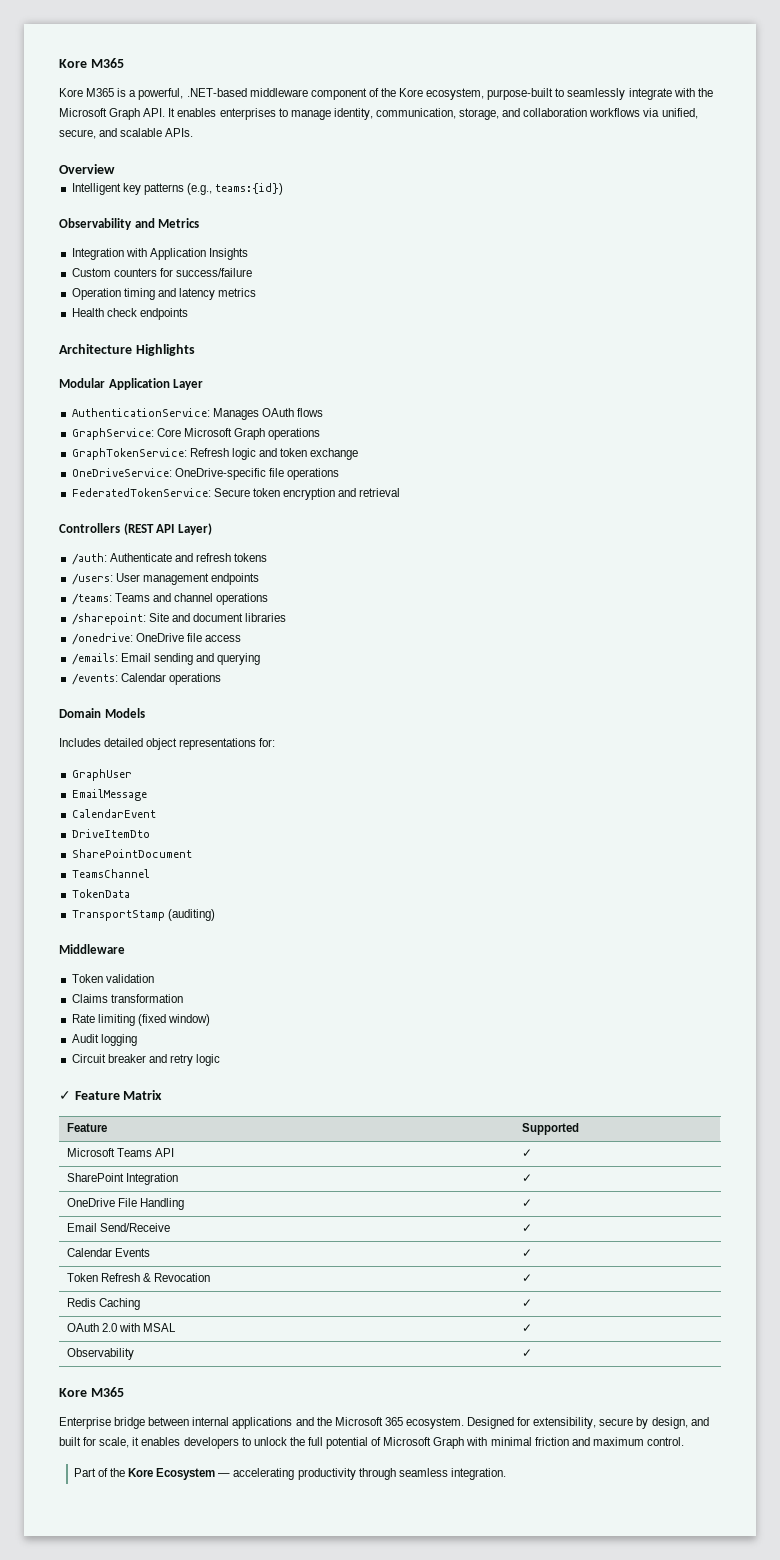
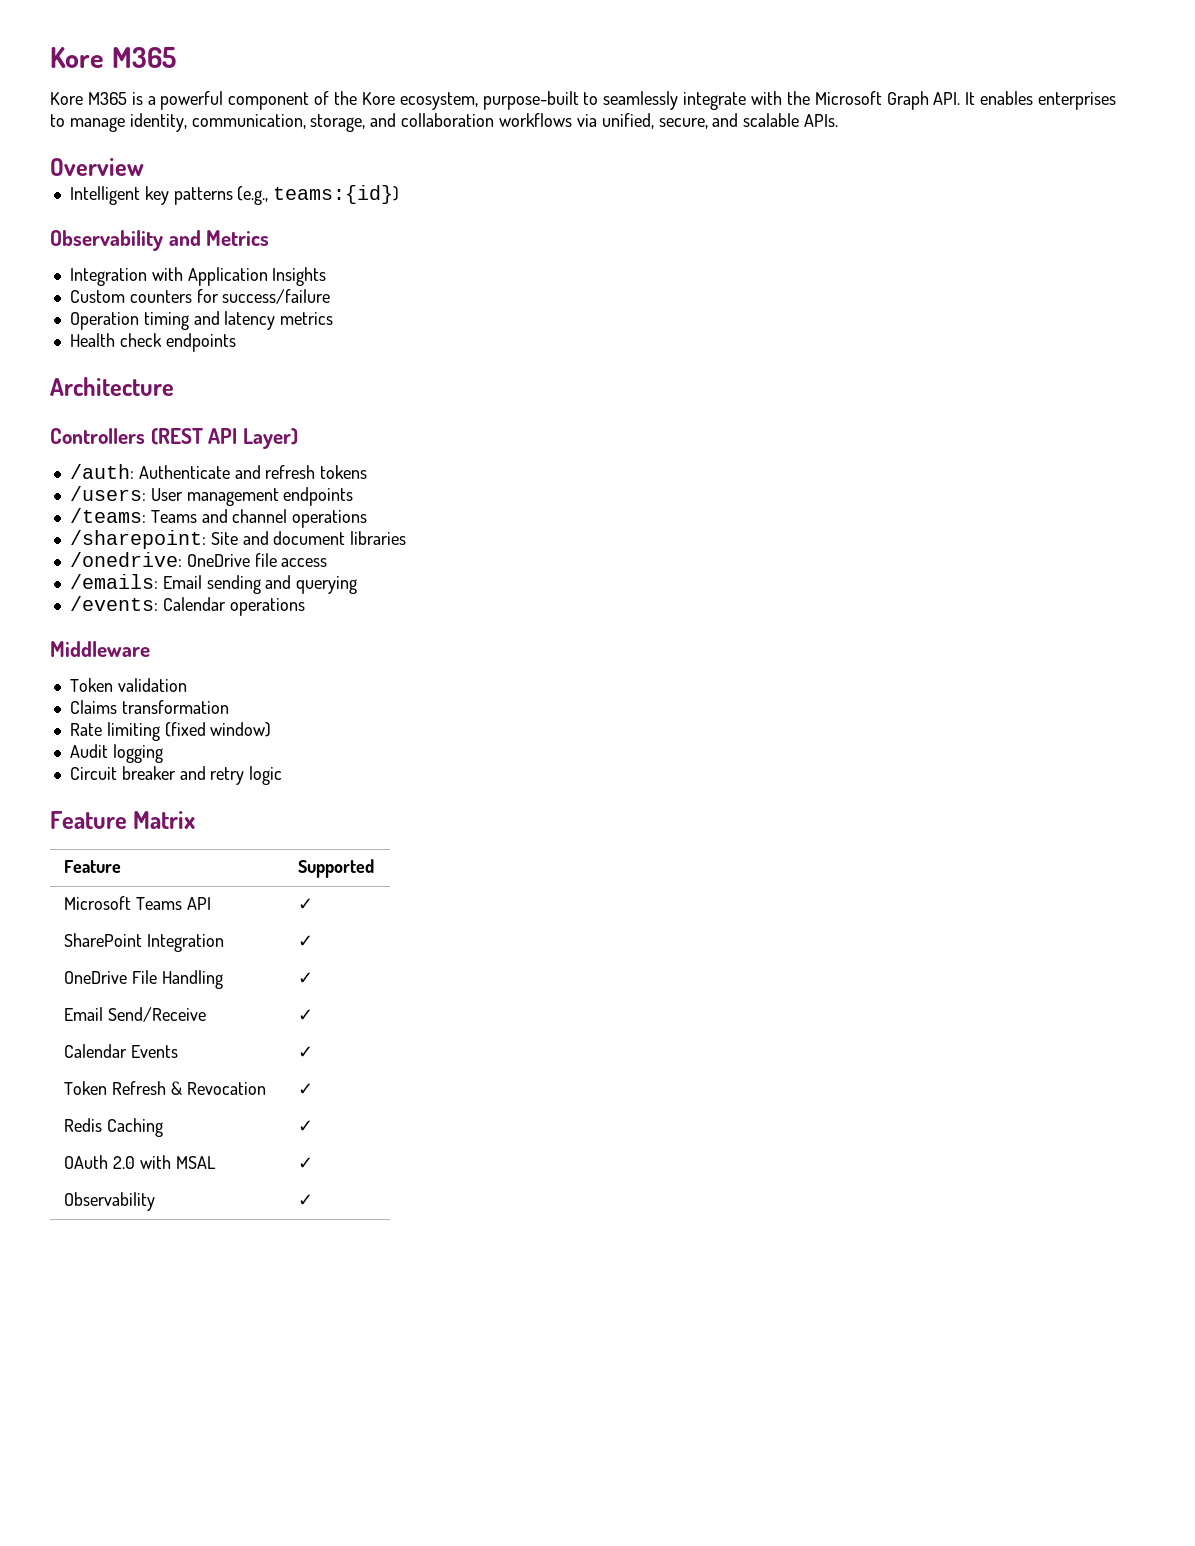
- Kore M365 is a powerful, .NET-based middleware component of the Kore ecosystem, purpose-built to seamlessly integrate with the Microsoft Graph API. It enables enterprises to manage identity, communication, storage, and collaboration workflows via unified, secure, and scalable APIs.
+ Kore M365 is a powerful component of the Kore ecosystem, purpose-built to seamlessly integrate with the Microsoft Graph API. It enables enterprises to manage identity, communication, storage, and collaboration workflows via unified, secure, and scalable APIs.
- Architecture Highlights
- Modular Application Layer
- AuthenticationService: Manages OAuth flows
- GraphService: Core Microsoft Graph operations
- GraphTokenService: Refresh logic and token exchange
- OneDriveService: OneDrive-specific file operations
- FederatedTokenService: Secure token encryption and retrieval
+ Architecture
- Domain Models
- Includes detailed object representations for:
- GraphUser
- EmailMessage
- CalendarEvent
- DriveItemDto
- SharePointDocument
- TeamsChannel
- TokenData
- TransportStamp (auditing)
- ✓ Feature Matrix
+ Feature Matrix
  Observability | ✓
- Kore M365
- Enterprise bridge between internal applications and the Microsoft 365 ecosystem. Designed for extensibility, secure by design, and built for scale, it enables developers to unlock the full potential of Microsoft Graph with minimal friction and maximum control.
- Part of the Kore Ecosystem — accelerating productivity through seamless integration.

